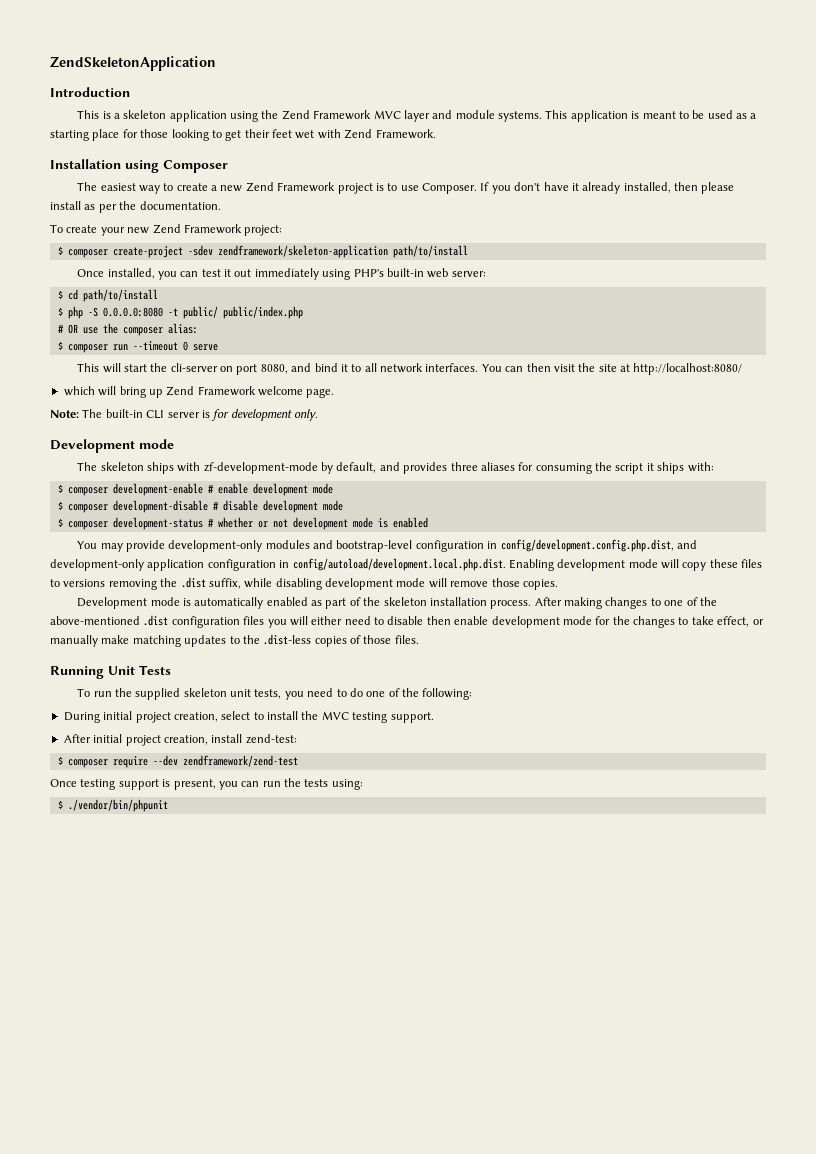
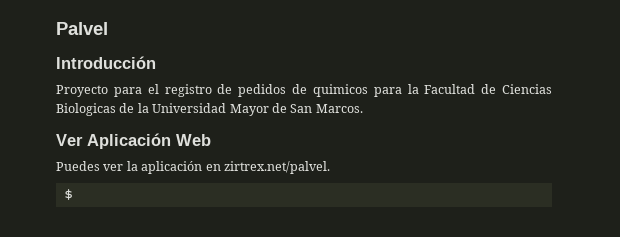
- ZendSkeletonApplication
- Introduction
- This is a skeleton application using the Zend Framework MVC layer and module systems. This application is meant to be used as a starting place for those looking to get their feet wet with Zend Framework.
- Installation using Composer
- The easiest way to create a new Zend Framework project is to use Composer. If you don't have it already installed, then please install as per the documentation.
- To create your new Zend Framework project:
- $ composer create-project -sdev zendframework/skeleton-application path/to/install
- Once installed, you can test it out immediately using PHP's built-in web server:
- $ cd path/to/install
- $ php -S 0.0.0.0:8080 -t public/ public/index.php
- # OR use the composer alias:
- $ composer run --timeout 0 serve
- This will start the cli-server on port 8080, and bind it to all network interfaces. You can then visit the site at http://localhost:8080/
- which will bring up Zend Framework welcome page.
- Note: The built-in CLI server is for development only.
- Development mode
- The skeleton ships with zf-development-mode by default, and provides three aliases for consuming the script it ships with:
- $ composer development-enable # enable development mode
- $ composer development-disable # disable development mode
- $ composer development-status # whether or not development mode is enabled
- You may provide development-only modules and bootstrap-level configuration in config/development.config.php.dist, and development-only application configuration in config/autoload/development.local.php.dist. Enabling development mode will copy these files to versions removing the .dist suffix, while disabling development mode will remove those copies.
- Development mode is automatically enabled as part of the skeleton installation process. After making changes to one of the above-mentioned .dist configuration files you will either need to disable then enable development mode for the changes to take effect, or manually make matching updates to the .dist-less copies of those files.
- Running Unit Tests
- To run the supplied skeleton unit tests, you need to do one of the following:
- During initial project creation, select to install the MVC testing support.
- After initial project creation, install zend-test:
- $ composer require --dev zendframework/zend-test
- Once testing support is present, you can run the tests using:
- $ ./vendor/bin/phpunit
+ Palvel
+ Introducción
+ Proyecto para el registro de pedidos de quimicos para la Facultad de Ciencias Biologicas de la Universidad Mayor de San Marcos.
+ Ver Aplicación Web
+ Puedes ver la aplicación en zirtrex.net/palvel.
+ $

